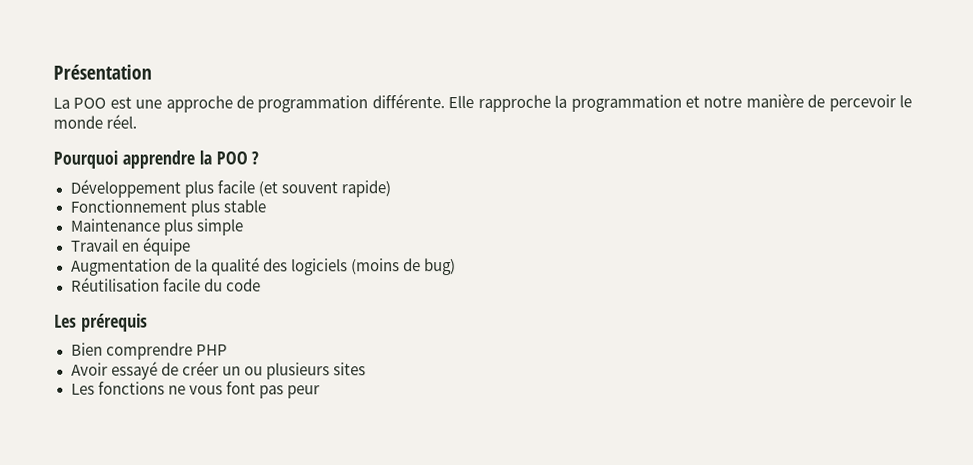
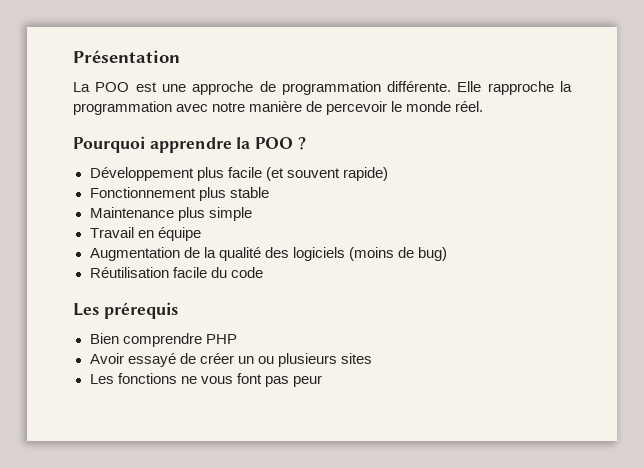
- Elle rapproche la programmation et notre manière de percevoir le monde réel.
+ Elle rapproche la programmation avec notre manière de percevoir le monde réel.

